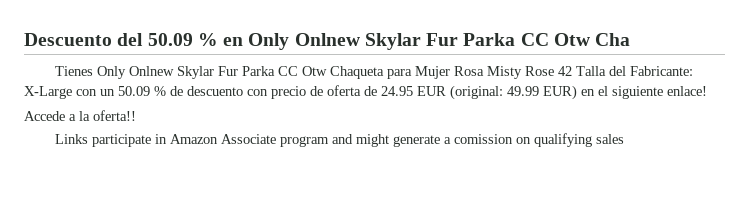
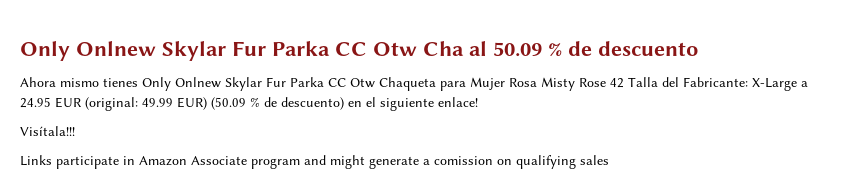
- Descuento del 50.09 % en Only Onlnew Skylar Fur Parka CC Otw Cha
- Tienes Only Onlnew Skylar Fur Parka CC Otw Chaqueta para Mujer Rosa Misty Rose 42 Talla del Fabricante: X-Large con un 50.09 % de descuento con precio de oferta de 24.95 EUR (original: 49.99 EUR) en el siguiente enlace!
+ Only Onlnew Skylar Fur Parka CC Otw Cha al 50.09 % de descuento
+ Ahora mismo tienes Only Onlnew Skylar Fur Parka CC Otw Chaqueta para Mujer Rosa Misty Rose 42 Talla del Fabricante: X-Large a 24.95 EUR (original: 49.99 EUR) (50.09 % de descuento) en el siguiente enlace!
- Accede a la oferta!!
+ Visítala!!!

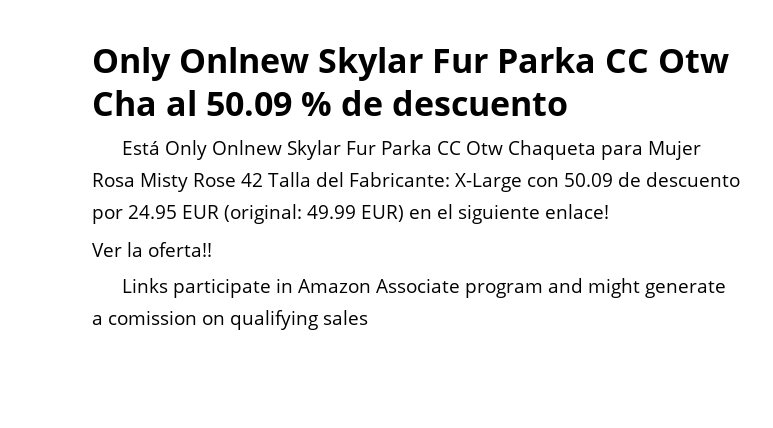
- Ahora mismo tienes Only Onlnew Skylar Fur Parka CC Otw Chaqueta para Mujer Rosa Misty Rose 42 Talla del Fabricante: X-Large a 24.95 EUR (original: 49.99 EUR) (50.09 % de descuento) en el siguiente enlace!
+ Está Only Onlnew Skylar Fur Parka CC Otw Chaqueta para Mujer Rosa Misty Rose 42 Talla del Fabricante: X-Large con 50.09 de descuento por 24.95 EUR (original: 49.99 EUR) en el siguiente enlace!
- Visítala!!!
+ Ver la oferta!!

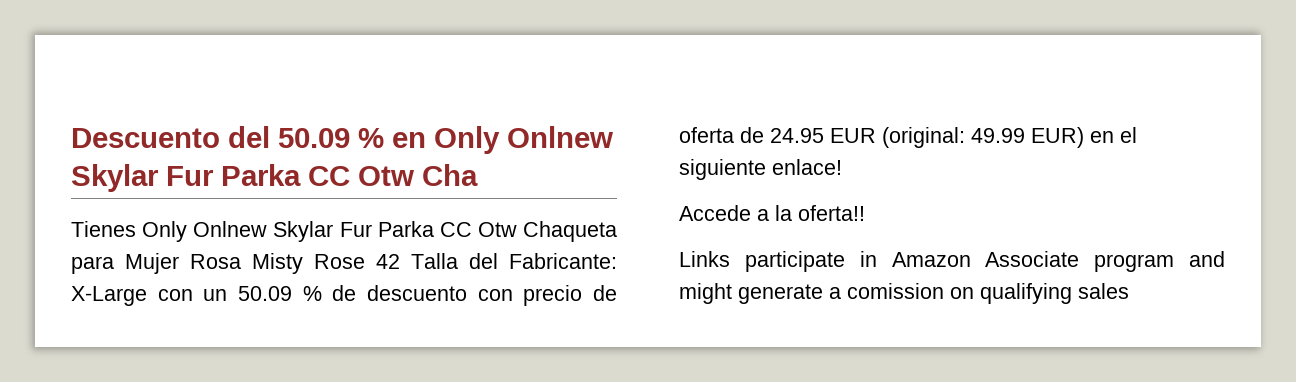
- Only Onlnew Skylar Fur Parka CC Otw Cha al 50.09 % de descuento
- Está Only Onlnew Skylar Fur Parka CC Otw Chaqueta para Mujer Rosa Misty Rose 42 Talla del Fabricante: X-Large con 50.09 de descuento por 24.95 EUR (original: 49.99 EUR) en el siguiente enlace!
+ Descuento del 50.09 % en Only Onlnew Skylar Fur Parka CC Otw Cha
+ Tienes Only Onlnew Skylar Fur Parka CC Otw Chaqueta para Mujer Rosa Misty Rose 42 Talla del Fabricante: X-Large con un 50.09 % de descuento con precio de oferta de 24.95 EUR (original: 49.99 EUR) en el siguiente enlace!
- Ver la oferta!!
+ Accede a la oferta!!

